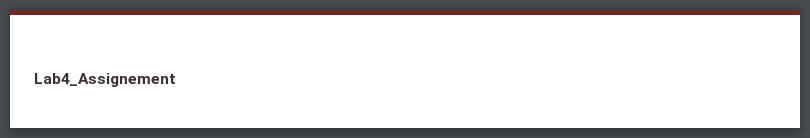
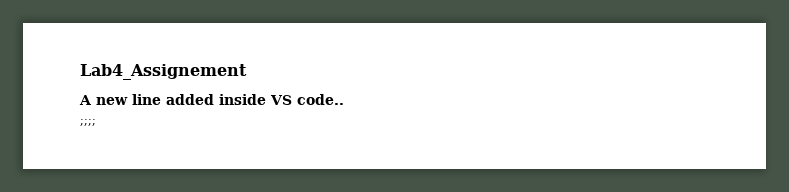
+ A new line added inside VS code..
+ ;;;;

